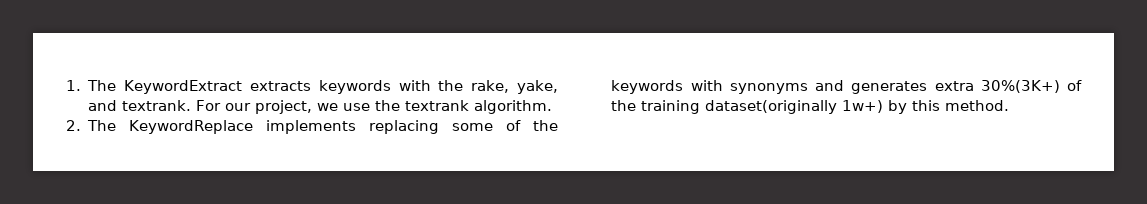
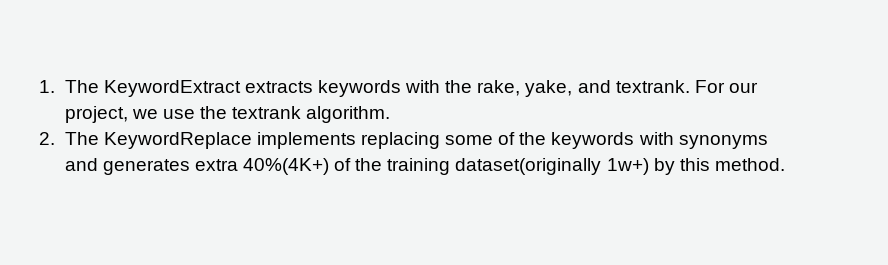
- 2. The KeywordReplace implements replacing some of the keywords with synonyms and generates extra 30%(3K+) of the training dataset(originally 1w+) by this method.
+ 2. The KeywordReplace implements replacing some of the keywords with synonyms and generates extra 40%(4K+) of the training dataset(originally 1w+) by this method.

